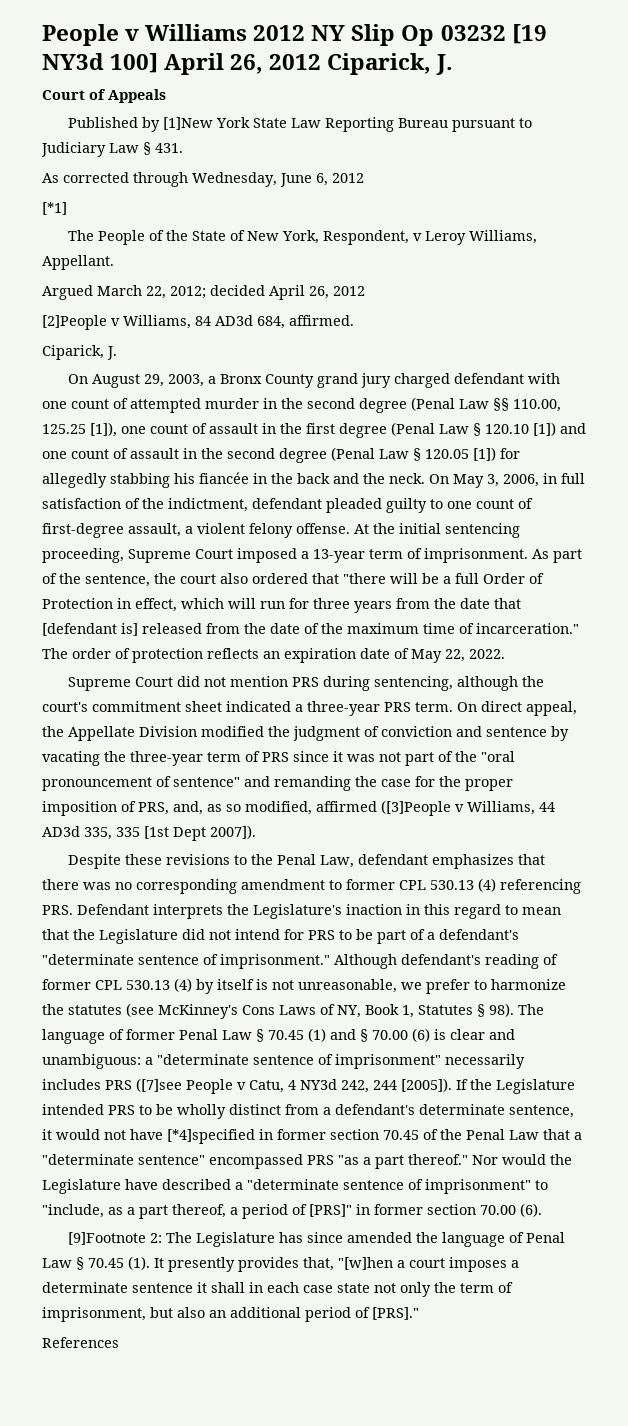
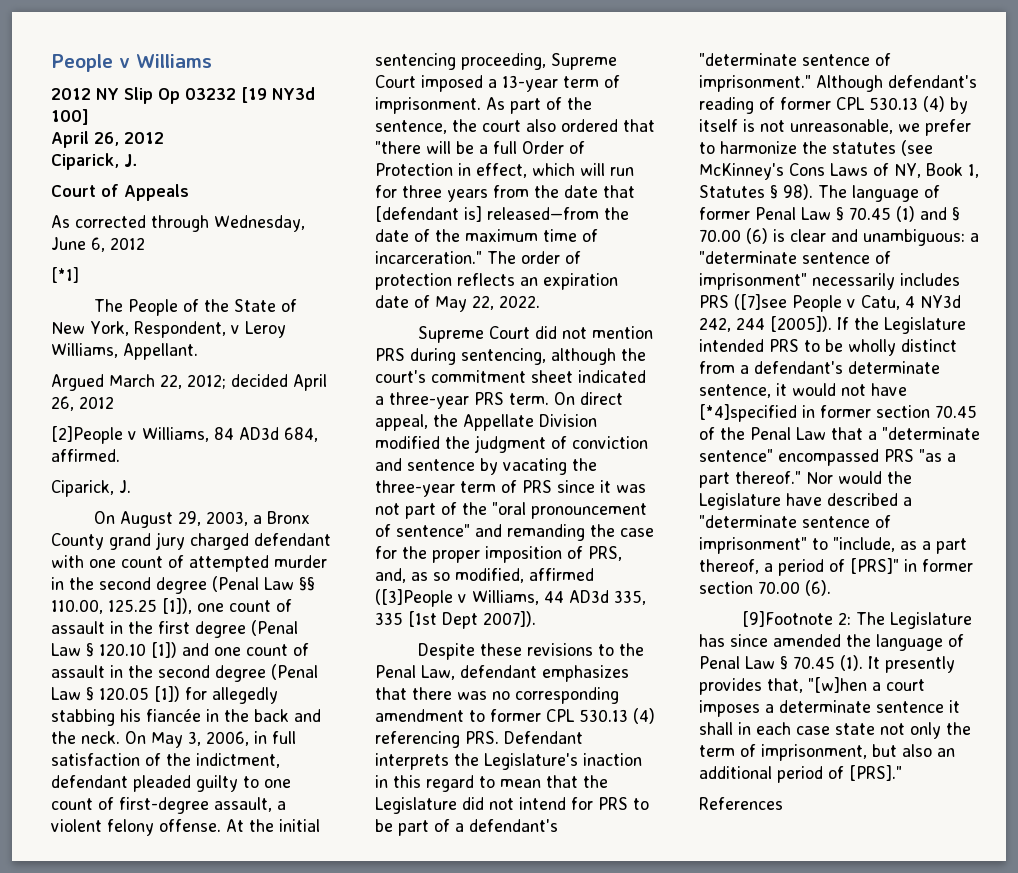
- People v Williams 2012 NY Slip Op 03232 [19 NY3d 100] April 26, 2012 Ciparick, J.
+ People v Williams
+ 2012 NY Slip Op 03232 [19 NY3d 100]
+ April 26, 2012
+ Ciparick, J.
- Published by [1]New York State Law Reporting Bureau pursuant to Judiciary Law § 431.
- As part of the sentence, the court also ordered that "there will be a full Order of Protection in effect, which will run for three years from the date that [defendant is] released from the date of the maximum time of incarceration."
+ As part of the sentence, the court also ordered that "there will be a full Order of Protection in effect, which will run for three years from the date that [defendant is] released—from the date of the maximum time of incarceration."

